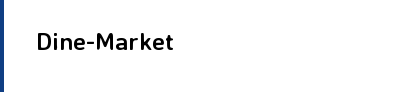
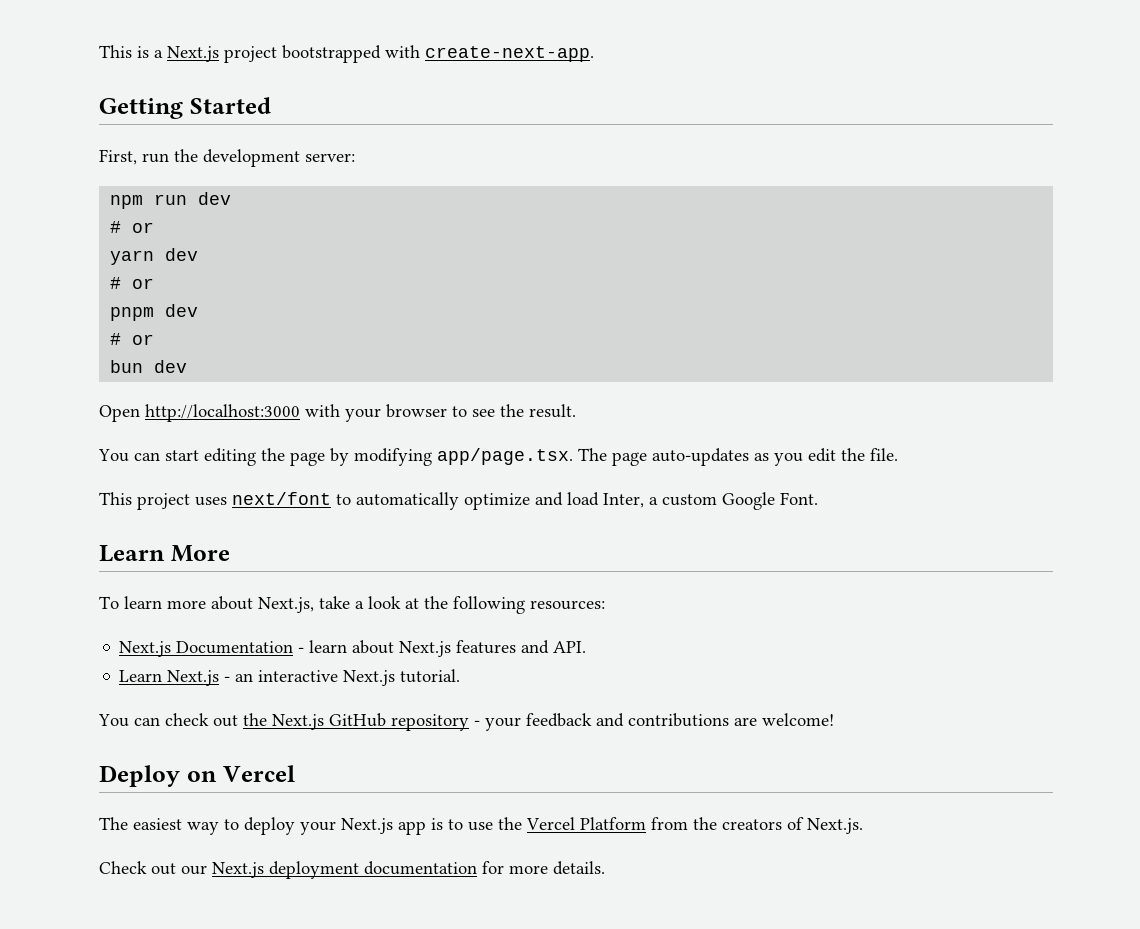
- Dine-Market
+ This is a Next.js project bootstrapped with create-next-app.
+ Getting Started
+ First, run the development server:
+ npm run dev
+ # or
+ yarn dev
+ # or
+ pnpm dev
+ # or
+ bun dev
+ Open http://localhost:3000 with your browser to see the result.
+ You can start editing the page by modifying app/page.tsx. The page auto-updates as you edit the file.
+ This project uses next/font to automatically optimize and load Inter, a custom Google Font.
+ Learn More
+ To learn more about Next.js, take a look at the following resources:
+ Next.js Documentation - learn about Next.js features and API.
+ Learn Next.js - an interactive Next.js tutorial.
+ You can check out the Next.js GitHub repository - your feedback and contributions are welcome!
+ Deploy on Vercel
+ The easiest way to deploy your Next.js app is to use the Vercel Platform from the creators of Next.js.
+ Check out our Next.js deployment documentation for more details.

